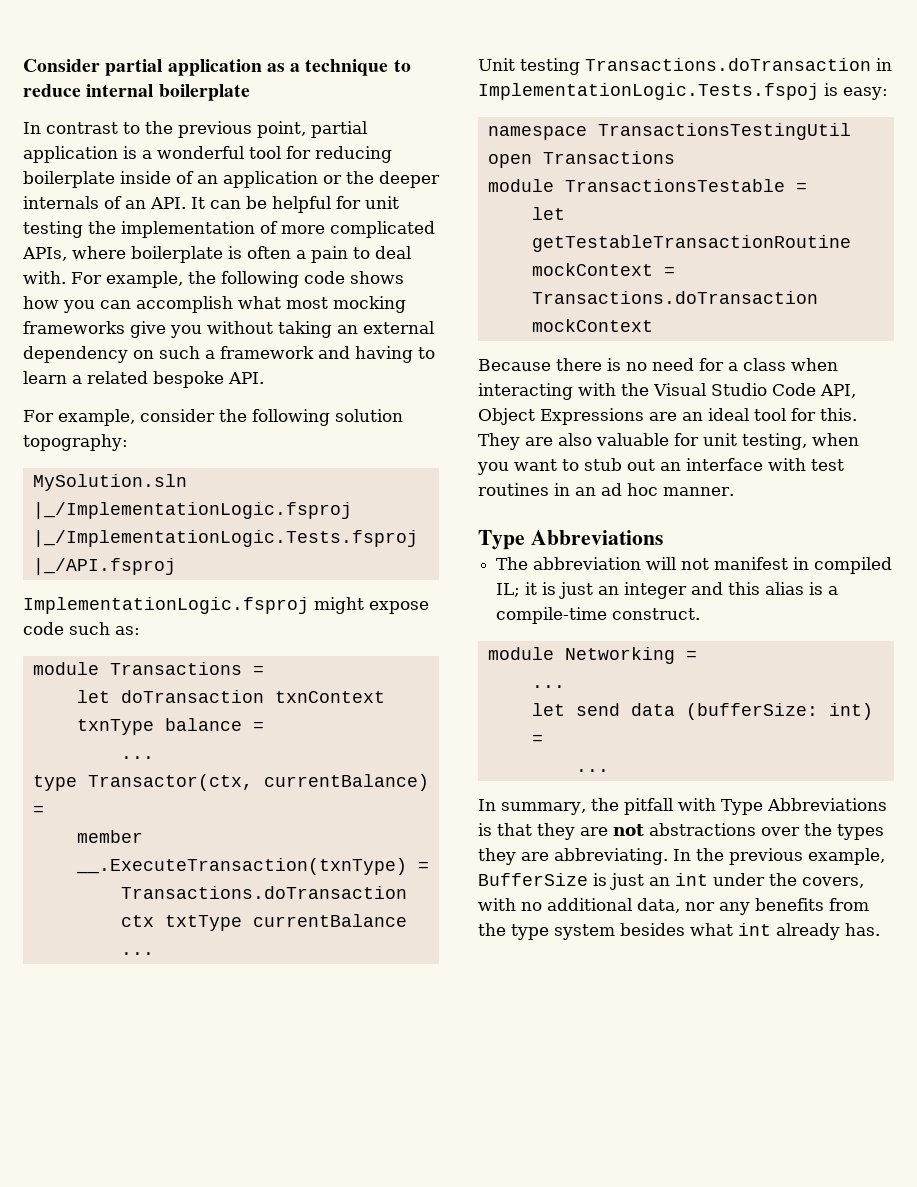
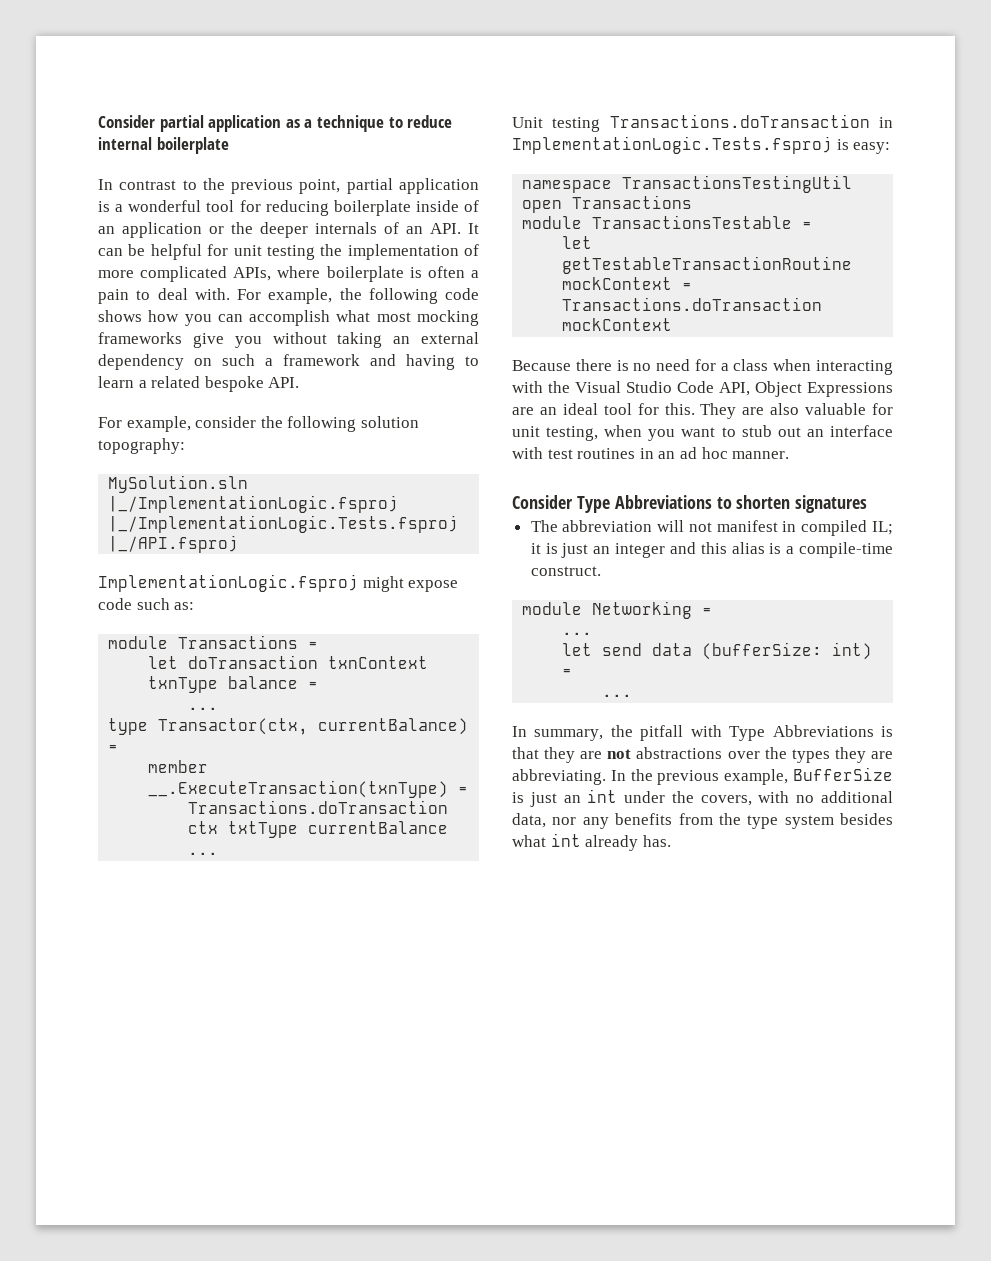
- Unit testing Transactions.doTransaction in ImplementationLogic.Tests.fspoj is easy:
+ Unit testing Transactions.doTransaction in ImplementationLogic.Tests.fsproj is easy:
  They are also valuable for unit testing, when you want to stub out an interface with test routines in an ad hoc manner.
- Type Abbreviations
+ Consider Type Abbreviations to shorten signatures

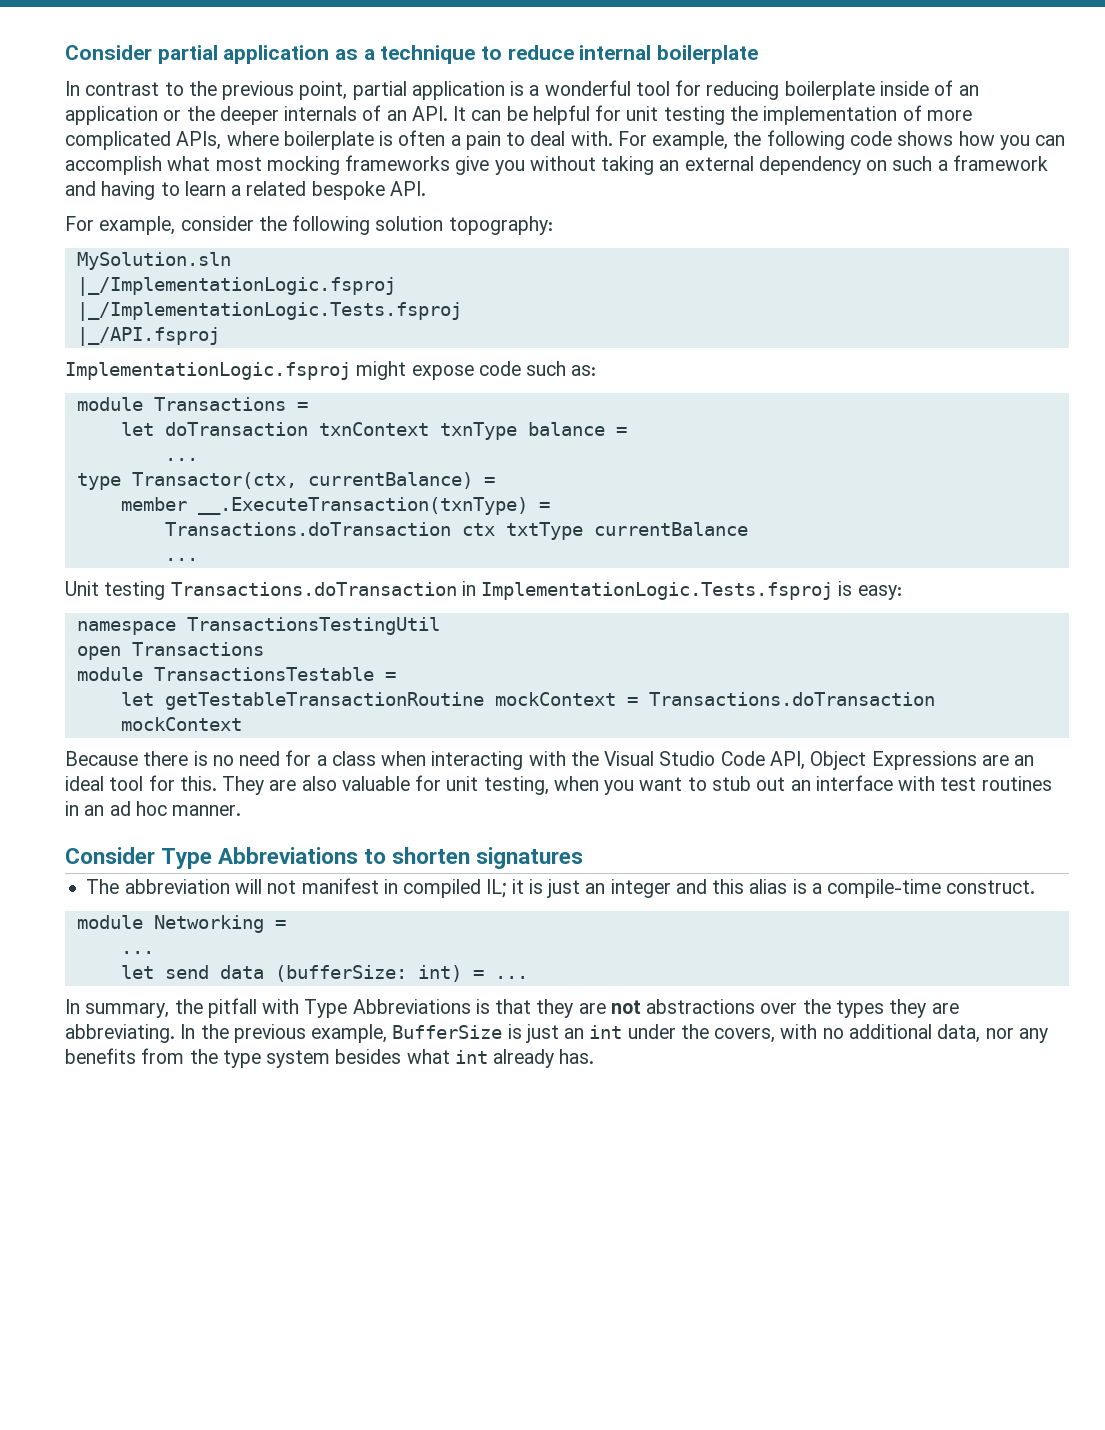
- let send data (bufferSize: int) =
- ...
+ let send data (bufferSize: int) = ...

